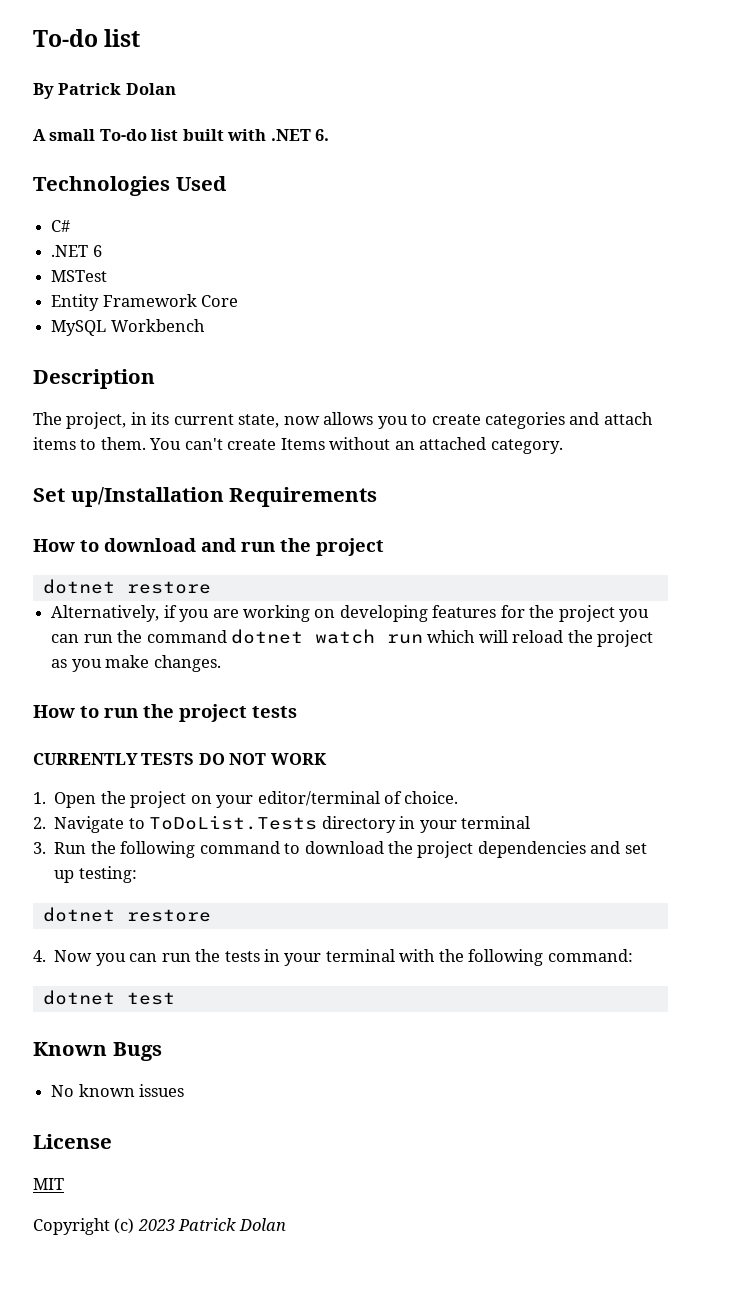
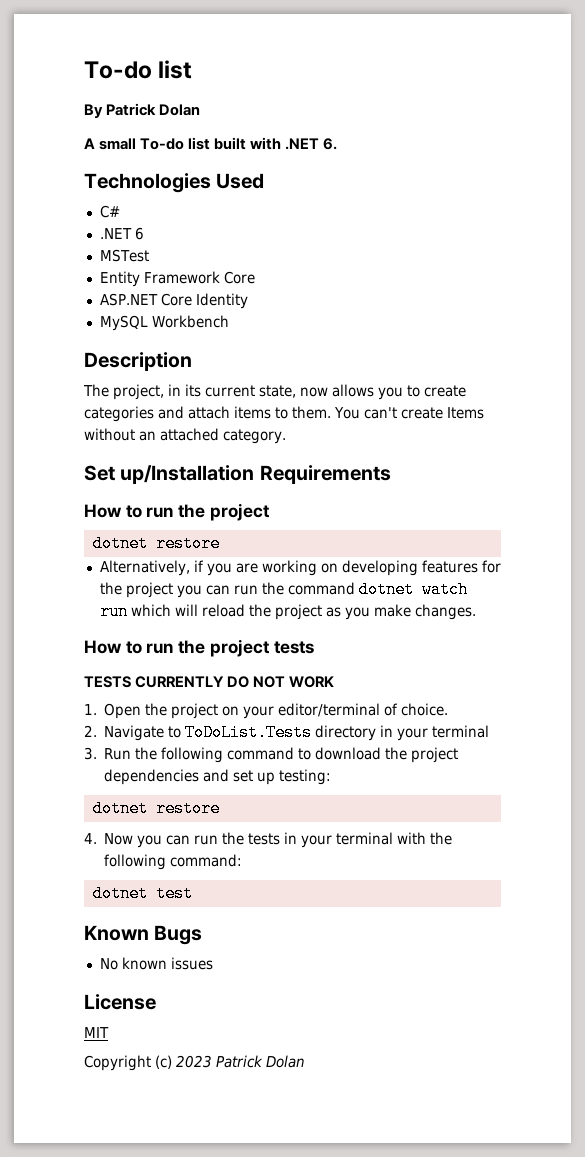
+ ASP.NET Core Identity
  Set up/Installation Requirements
- How to download and run the project
+ How to run the project
- CURRENTLY TESTS DO NOT WORK
+ TESTS CURRENTLY DO NOT WORK

